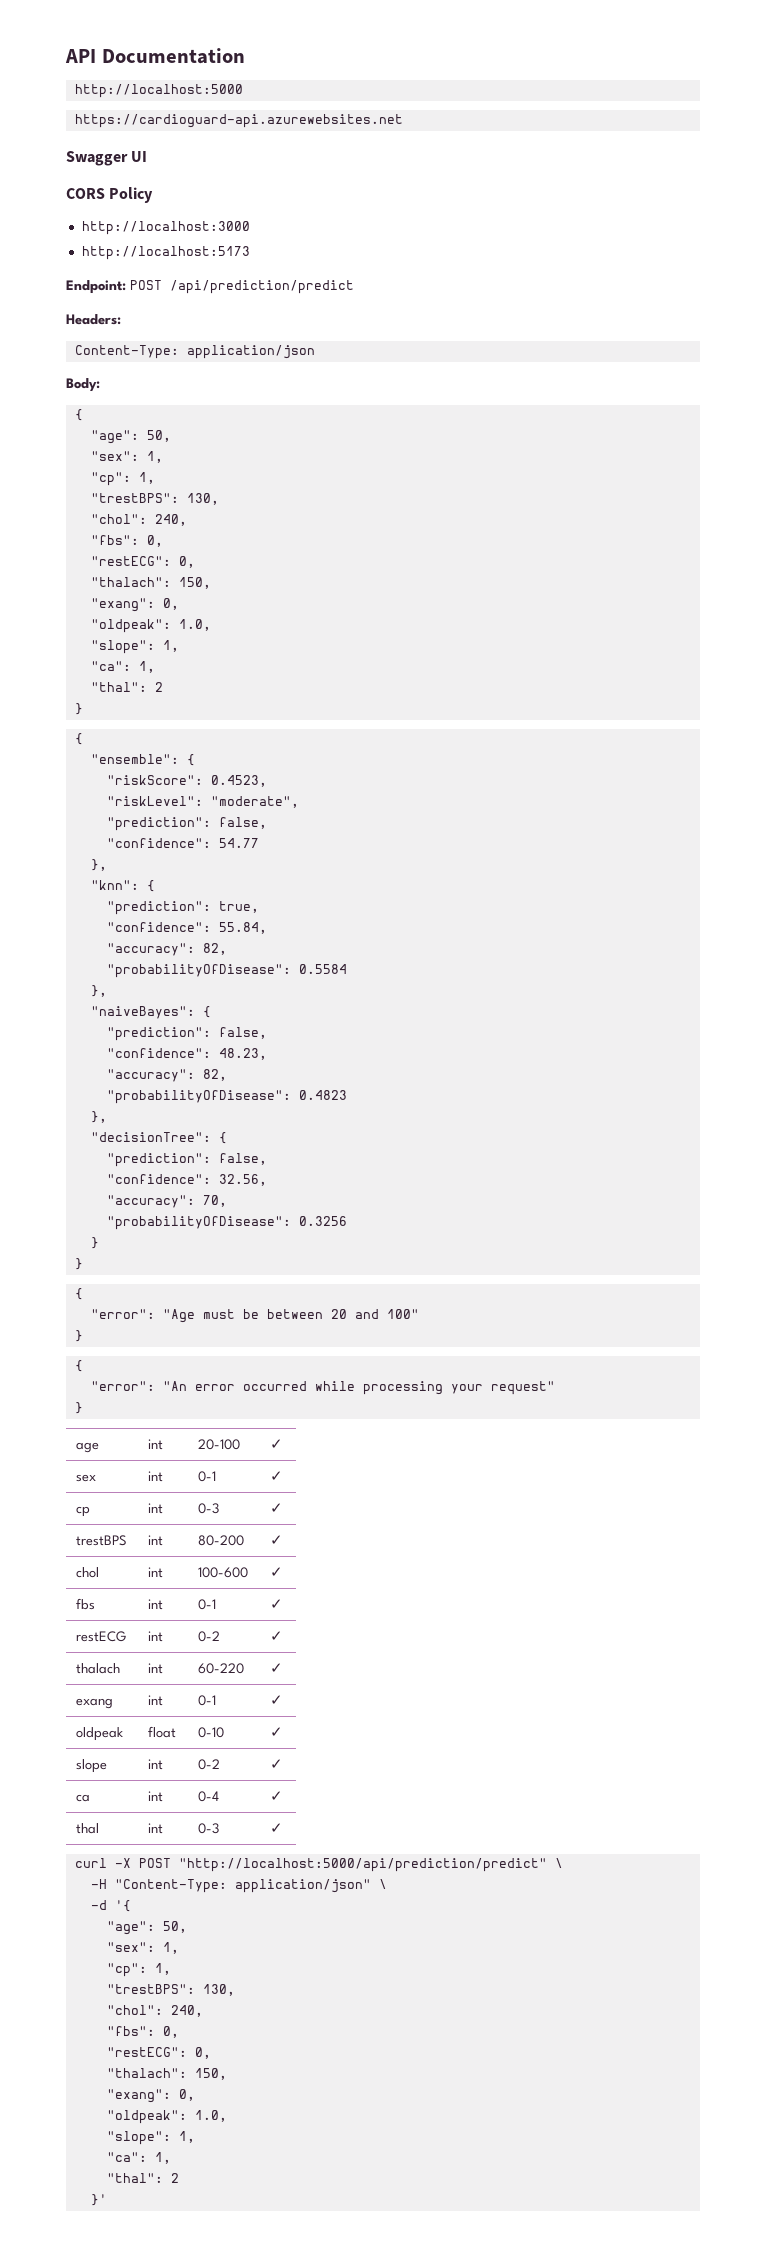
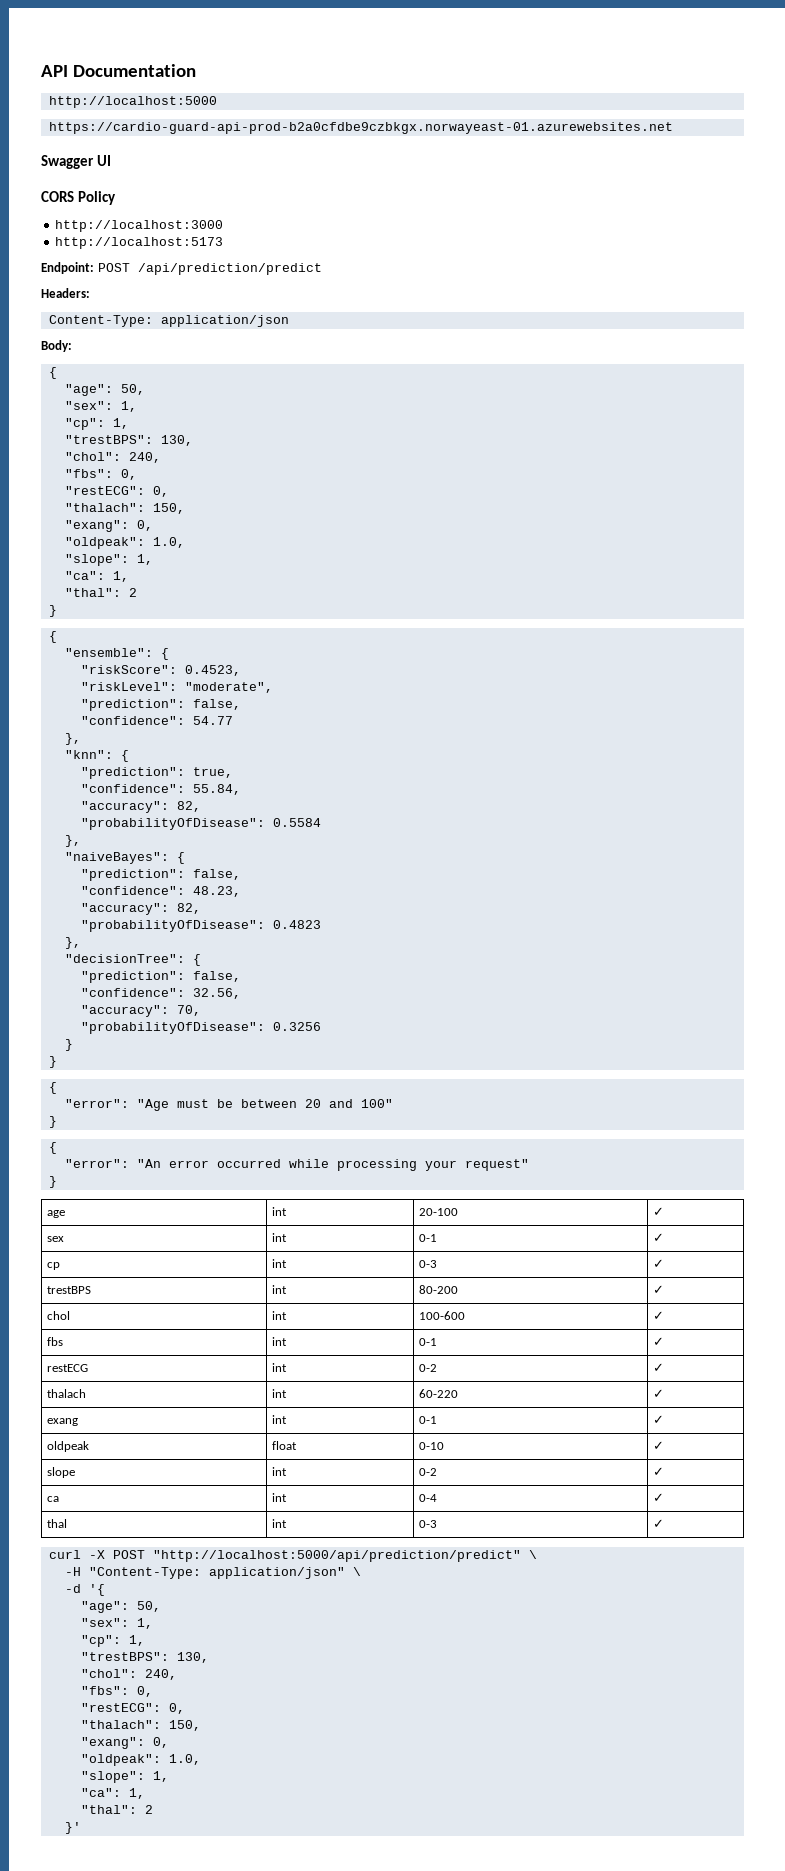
- https://cardioguard-api.azurewebsites.net
+ https://cardio-guard-api-prod-b2a0cfdbe9czbkgx.norwayeast-01.azurewebsites.net

